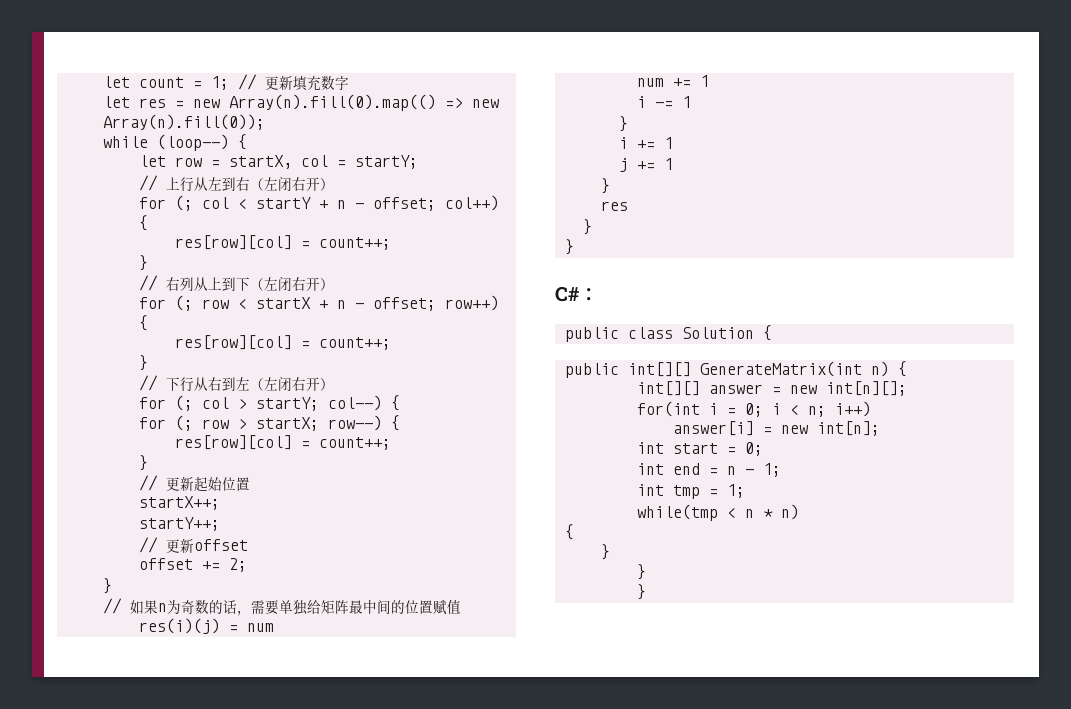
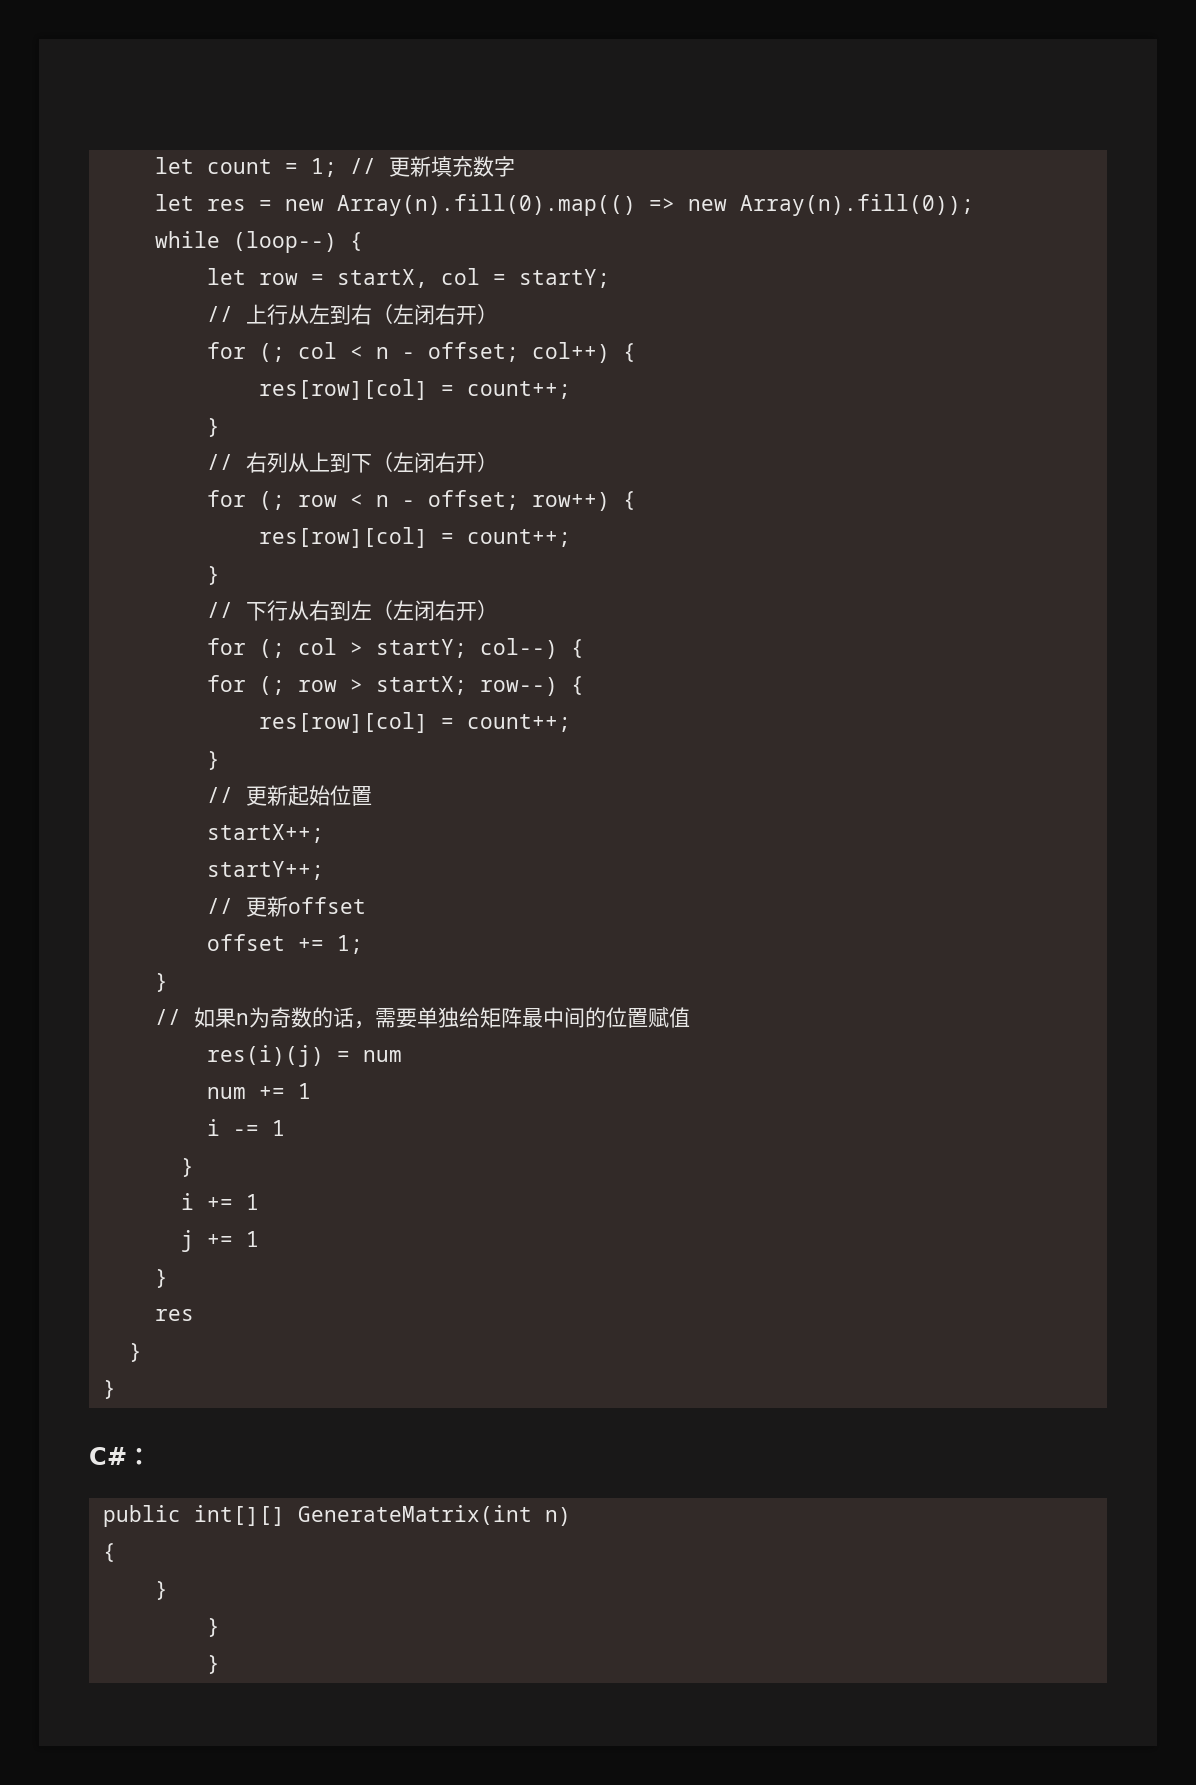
- for (; col < startY + n - offset; col++) {
+ for (; col < n - offset; col++) {
- for (; row < startX + n - offset; row++) {
+ for (; row < n - offset; row++) {
- offset += 2;
+ offset += 1;
- public class Solution {
- public int[][] GenerateMatrix(int n) {
- int[][] answer = new int[n][];
- for(int i = 0; i < n; i++)
- answer[i] = new int[n];
- int start = 0;
- int end = n - 1;
- int tmp = 1;
- while(tmp < n * n)
+ public int[][] GenerateMatrix(int n)

